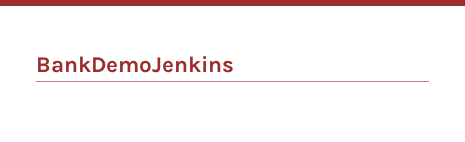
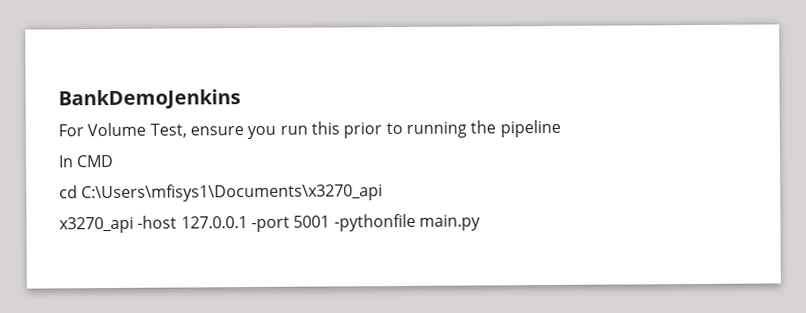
+ For Volume Test, ensure you run this prior to running the pipeline
+ In CMD
+ cd C:\Users\mfisys1\Documents\x3270_api
+ x3270_api -host 127.0.0.1 -port 5001 -pythonfile main.py

